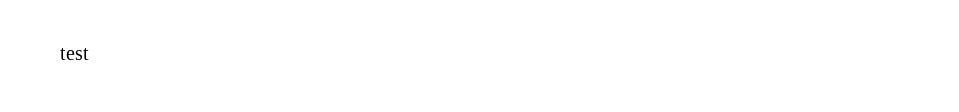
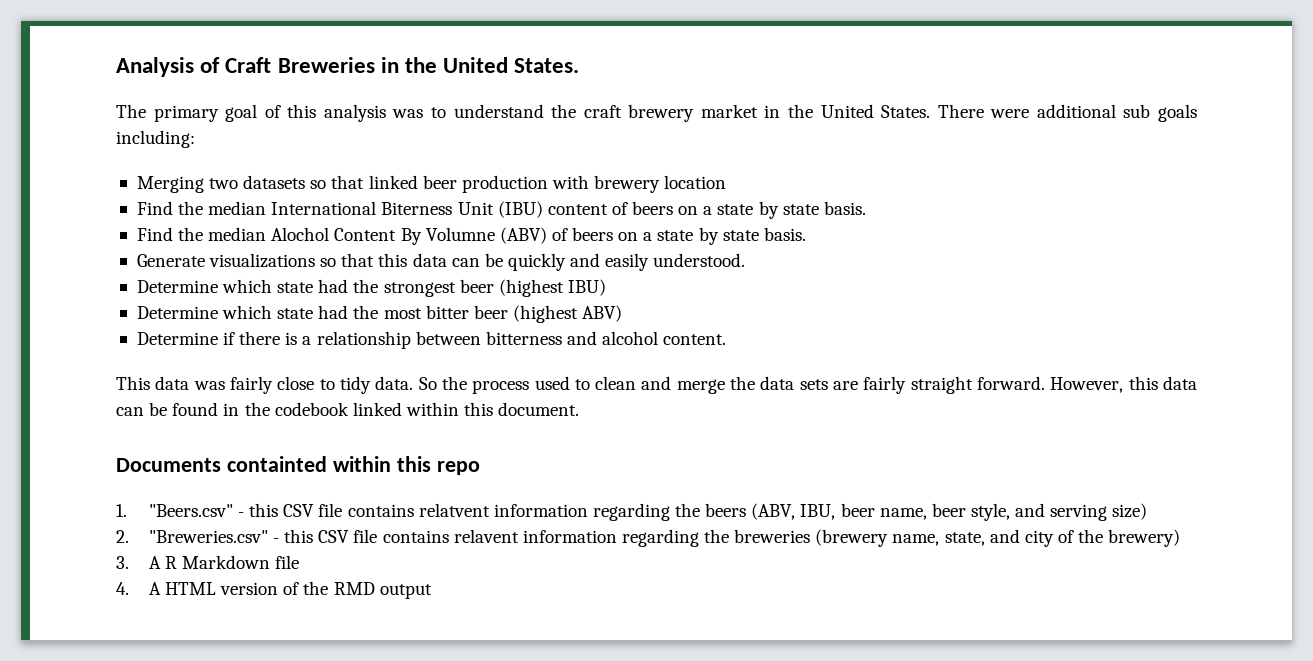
- test
+ Analysis of Craft Breweries in the United States.
+ The primary goal of this analysis was to understand the craft brewery market in the United States. There were additional sub goals including:
+ Merging two datasets so that linked beer production with brewery location
+ Find the median International Biterness Unit (IBU) content of beers on a state by state basis.
+ Find the median Alochol Content By Volumne (ABV) of beers on a state by state basis.
+ Generate visualizations so that this data can be quickly and easily understood.
+ Determine which state had the strongest beer (highest IBU)
+ Determine which state had the most bitter beer (highest ABV)
+ Determine if there is a relationship between bitterness and alcohol content.
+ This data was fairly close to tidy data. So the process used to clean and merge the data sets are fairly straight forward. However, this data can be found in the codebook linked within this document.
+ Documents containted within this repo
+ 1. "Beers.csv" - this CSV file contains relatvent information regarding the beers (ABV, IBU, beer name, beer style, and serving size)
+ 2. "Breweries.csv" - this CSV file contains relavent information regarding the breweries (brewery name, state, and city of the brewery)
+ 3. A R Markdown file
+ 4. A HTML version of the RMD output

